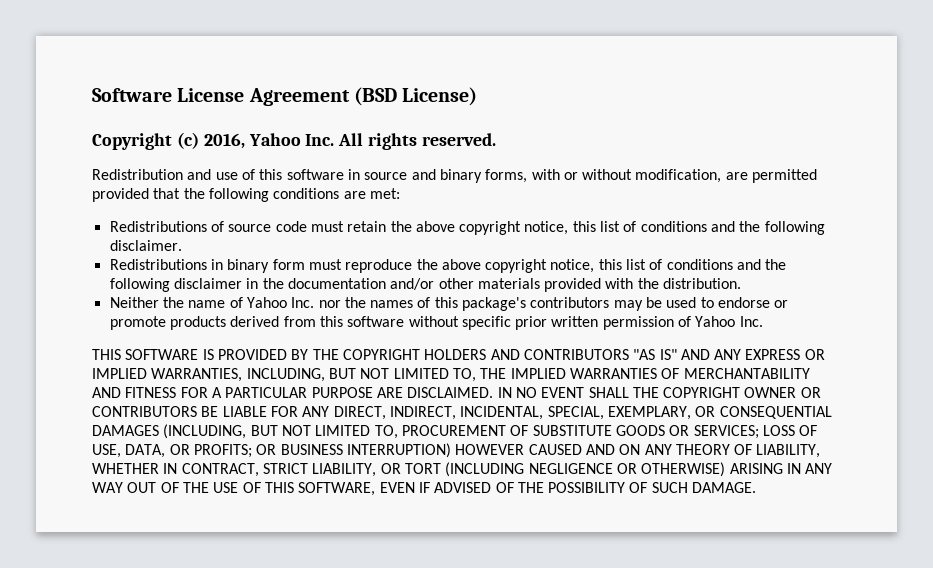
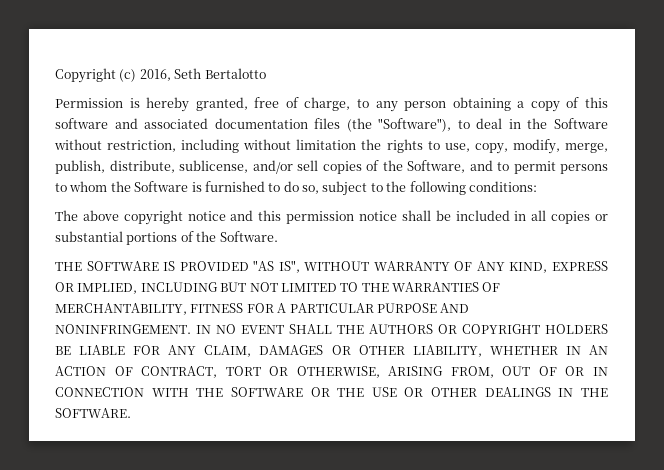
- Software License Agreement (BSD License)
- Copyright (c) 2016, Yahoo Inc. All rights reserved.
- Redistribution and use of this software in source and binary forms, with or without modification, are permitted provided that the following conditions are met:
- Redistributions of source code must retain the above copyright notice, this list of conditions and the following disclaimer.
- Redistributions in binary form must reproduce the above copyright notice, this list of conditions and the following disclaimer in the documentation and/or other materials provided with the distribution.
- Neither the name of Yahoo Inc. nor the names of this package's contributors may be used to endorse or promote products derived from this software without specific prior written permission of Yahoo Inc.
- THIS SOFTWARE IS PROVIDED BY THE COPYRIGHT HOLDERS AND CONTRIBUTORS "AS IS" AND ANY EXPRESS OR IMPLIED WARRANTIES, INCLUDING, BUT NOT LIMITED TO, THE IMPLIED WARRANTIES OF MERCHANTABILITY AND FITNESS FOR A PARTICULAR PURPOSE ARE DISCLAIMED.
+ Copyright (c) 2016, Seth Bertalotto
+ Permission is hereby granted, free of charge, to any person obtaining a copy of this software and associated documentation files (the "Software"), to deal in the Software without restriction, including without limitation the rights to use, copy, modify, merge, publish, distribute, sublicense, and/or sell copies of the Software, and to permit persons to whom the Software is furnished to do so, subject to the following conditions:
+ The above copyright notice and this permission notice shall be included in all copies or substantial portions of the Software.
+ THE SOFTWARE IS PROVIDED "AS IS", WITHOUT WARRANTY OF ANY KIND, EXPRESS OR IMPLIED, INCLUDING BUT NOT LIMITED TO THE WARRANTIES OF MERCHANTABILITY, FITNESS FOR A PARTICULAR PURPOSE AND NONINFRINGEMENT.
- IN NO EVENT SHALL THE COPYRIGHT OWNER OR CONTRIBUTORS BE LIABLE FOR ANY DIRECT, INDIRECT, INCIDENTAL, SPECIAL, EXEMPLARY, OR CONSEQUENTIAL DAMAGES (INCLUDING, BUT NOT LIMITED TO, PROCUREMENT OF SUBSTITUTE GOODS OR SERVICES; LOSS OF USE, DATA, OR PROFITS; OR BUSINESS INTERRUPTION) HOWEVER CAUSED AND ON ANY THEORY OF LIABILITY, WHETHER IN CONTRACT, STRICT LIABILITY, OR TORT (INCLUDING NEGLIGENCE OR OTHERWISE) ARISING IN ANY WAY OUT OF THE USE OF THIS SOFTWARE, EVEN IF ADVISED OF THE POSSIBILITY OF SUCH DAMAGE.
+ IN NO EVENT SHALL THE AUTHORS OR COPYRIGHT HOLDERS BE LIABLE FOR ANY CLAIM, DAMAGES OR OTHER LIABILITY, WHETHER IN AN ACTION OF CONTRACT, TORT OR OTHERWISE, ARISING FROM, OUT OF OR IN CONNECTION WITH THE SOFTWARE OR THE USE OR OTHER DEALINGS IN THE SOFTWARE.

